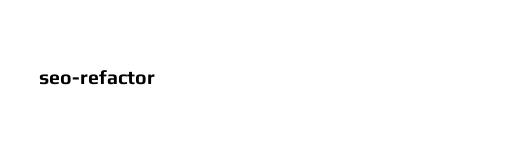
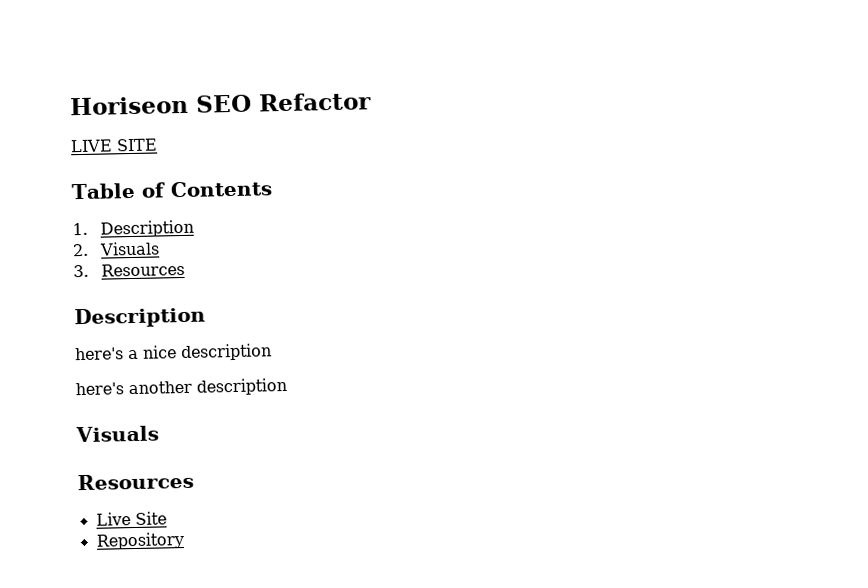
- seo-refactor
+ Horiseon SEO Refactor
+ LIVE SITE
+ Table of Contents
+ 1. Description
+ 2. Visuals
+ 3. Resources
+ Description
+ here's a nice description
+ here's another description
+ Visuals
+ Resources
+ Live Site
+ Repository

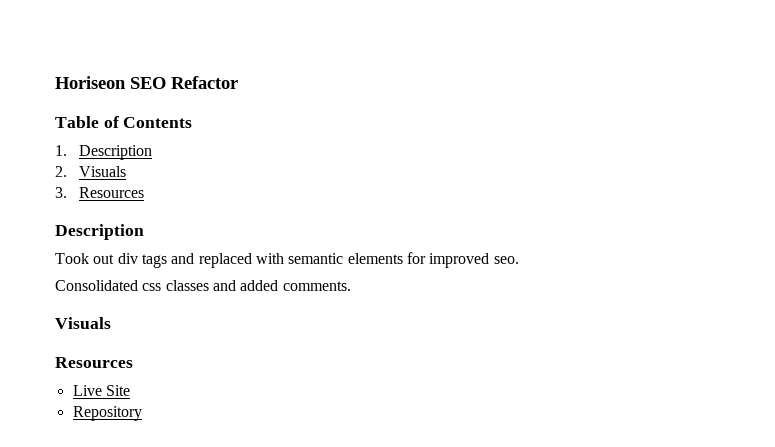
- LIVE SITE
- here's a nice description
- here's another description
+ Took out div tags and replaced with semantic elements for improved seo.
+ Consolidated css classes and added comments.

